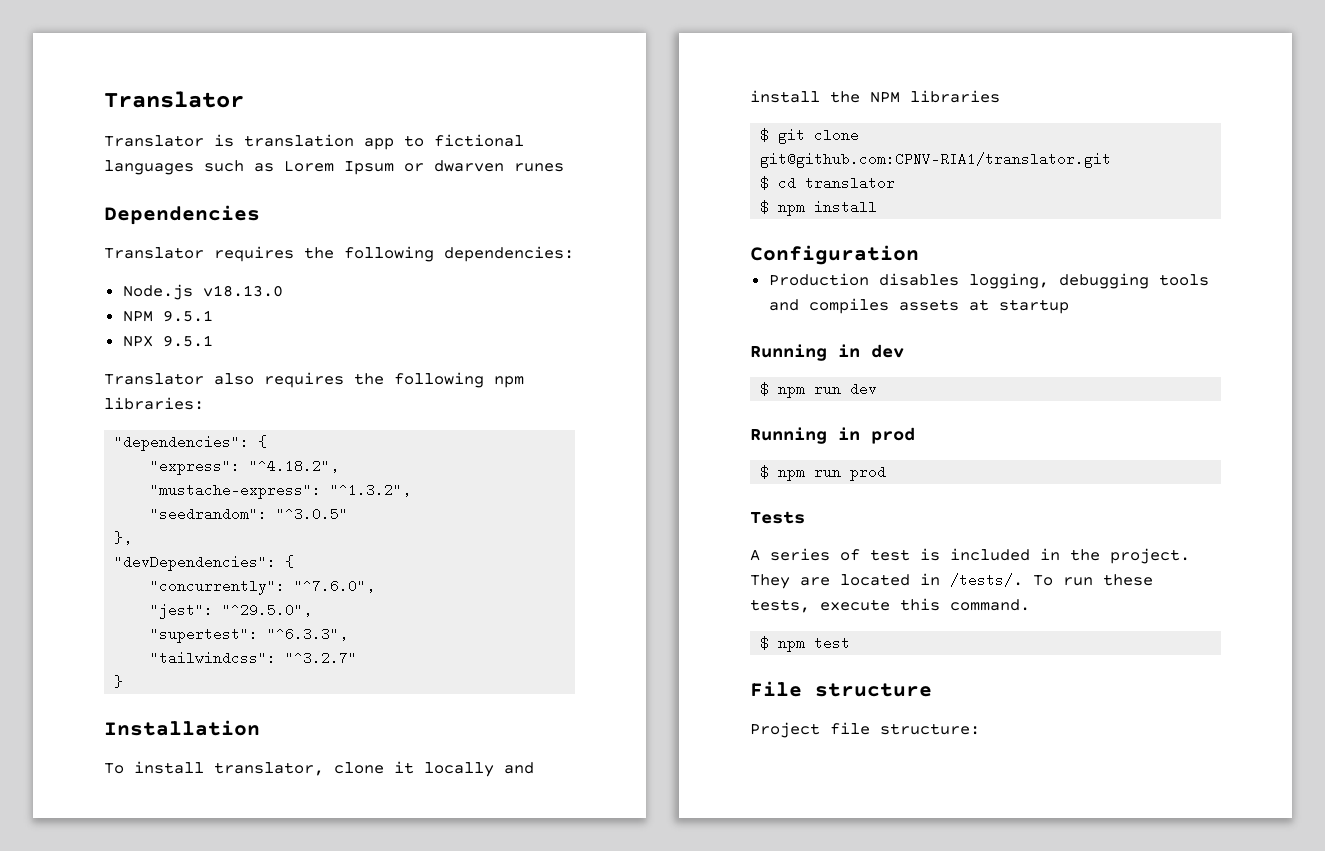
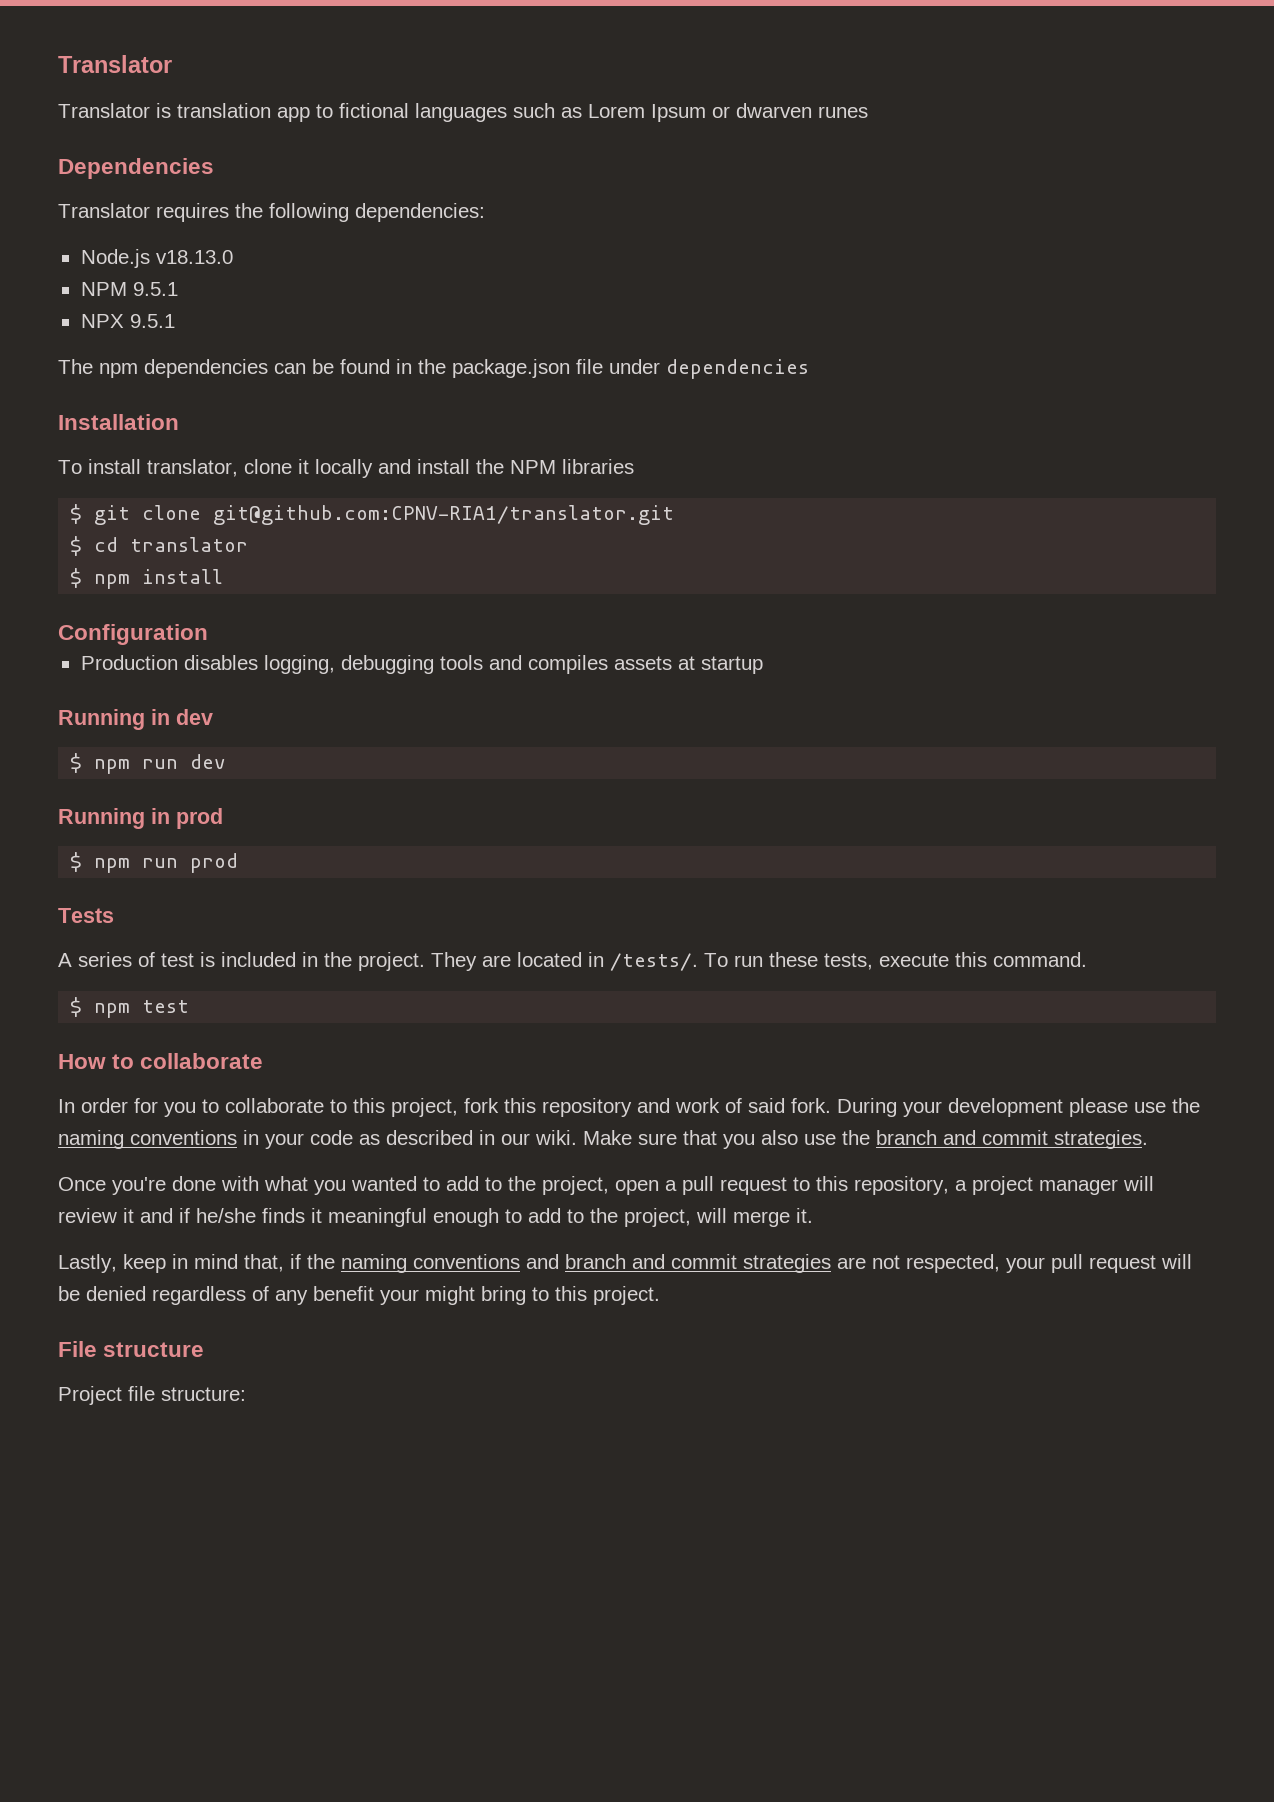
- Translator also requires the following npm libraries:
- "dependencies": {
- "express": "^4.18.2",
- "mustache-express": "^1.3.2",
- "seedrandom": "^3.0.5"
- },
- "devDependencies": {
- "concurrently": "^7.6.0",
- "jest": "^29.5.0",
- "supertest": "^6.3.3",
- "tailwindcss": "^3.2.7"
- }
+ The npm dependencies can be found in the package.json file under dependencies
+ How to collaborate
+ In order for you to collaborate to this project, fork this repository and work of said fork. During your development please use the naming conventions in your code as described in our wiki. Make sure that you also use the branch and commit strategies.
+ Once you're done with what you wanted to add to the project, open a pull request to this repository, a project manager will review it and if he/she finds it meaningful enough to add to the project, will merge it.
+ Lastly, keep in mind that, if the naming conventions and branch and commit strategies are not respected, your pull request will be denied regardless of any benefit your might bring to this project.

